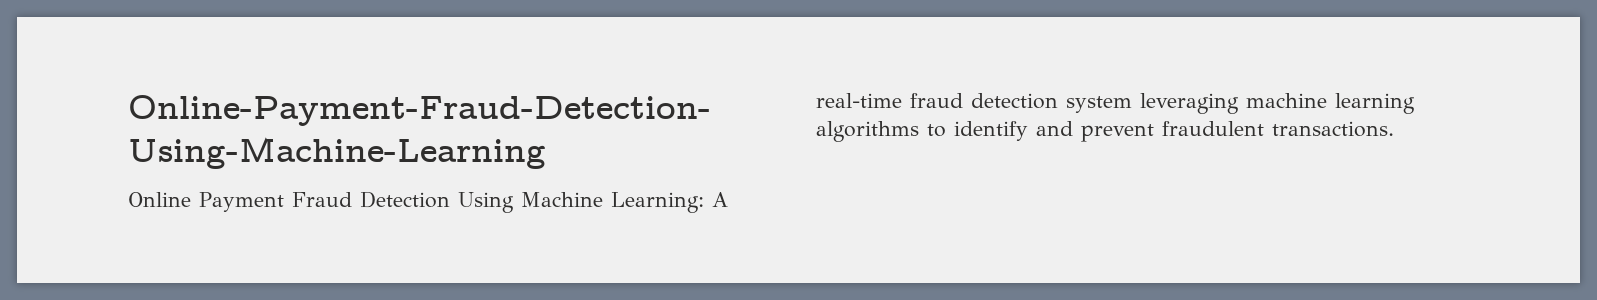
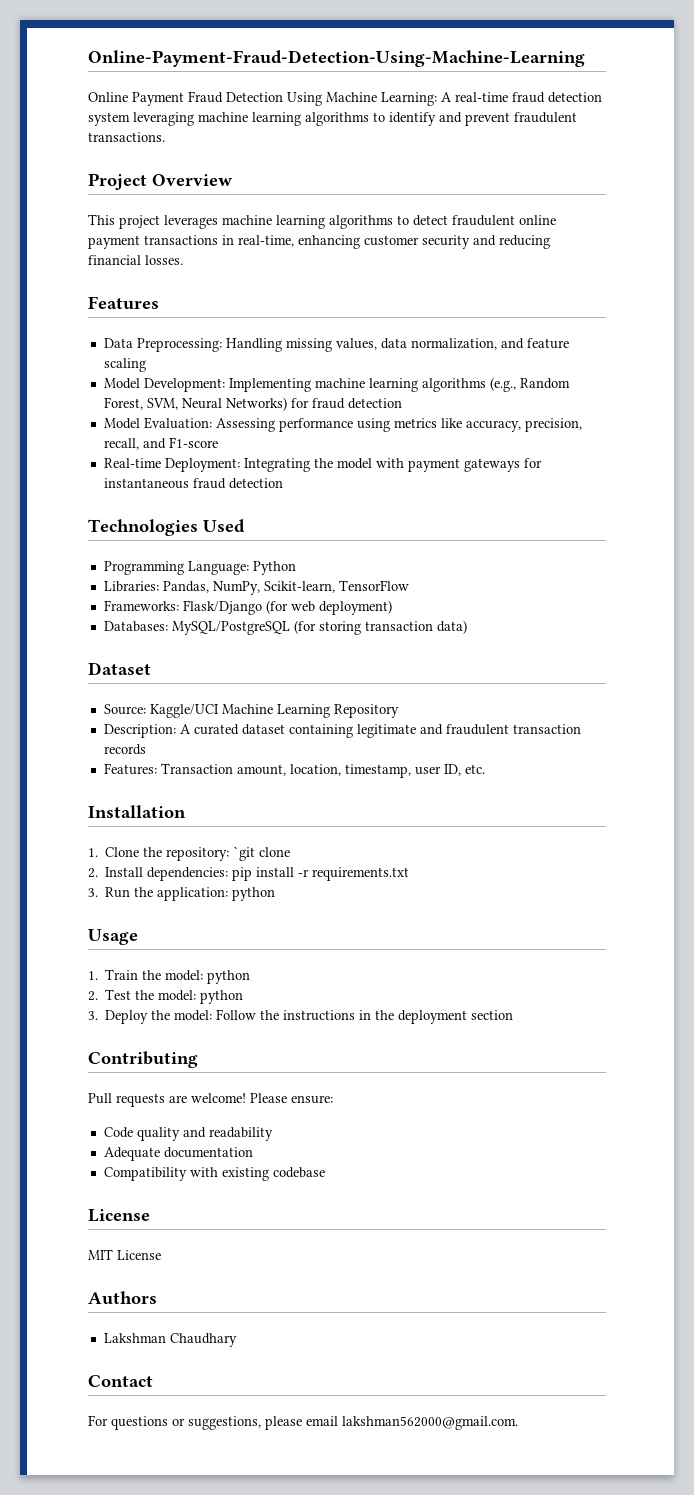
+ Project Overview
+ This project leverages machine learning algorithms to detect fraudulent online payment transactions in real-time, enhancing customer security and reducing financial losses.
+ Features
+ Data Preprocessing: Handling missing values, data normalization, and feature scaling
+ Model Development: Implementing machine learning algorithms (e.g., Random Forest, SVM, Neural Networks) for fraud detection
+ Model Evaluation: Assessing performance using metrics like accuracy, precision, recall, and F1-score
+ Real-time Deployment: Integrating the model with payment gateways for instantaneous fraud detection
+ Technologies Used
+ Programming Language: Python
+ Libraries: Pandas, NumPy, Scikit-learn, TensorFlow
+ Frameworks: Flask/Django (for web deployment)
+ Databases: MySQL/PostgreSQL (for storing transaction data)
+ Dataset
+ Source: Kaggle/UCI Machine Learning Repository
+ Description: A curated dataset containing legitimate and fraudulent transaction records
+ Features: Transaction amount, location, timestamp, user ID, etc.
+ Installation
+ 1. Clone the repository: `git clone
+ 2. Install dependencies: pip install -r requirements.txt
+ 3. Run the application: python
+ Usage
+ 1. Train the model: python
+ 2. Test the model: python
+ 3. Deploy the model: Follow the instructions in the deployment section
+ Contributing
+ Pull requests are welcome! Please ensure:
+ Code quality and readability
+ Adequate documentation
+ Compatibility with existing codebase
+ License
+ MIT License
+ Authors
+ Lakshman Chaudhary
+ Contact
+ For questions or suggestions, please email lakshman562000@gmail.com.

